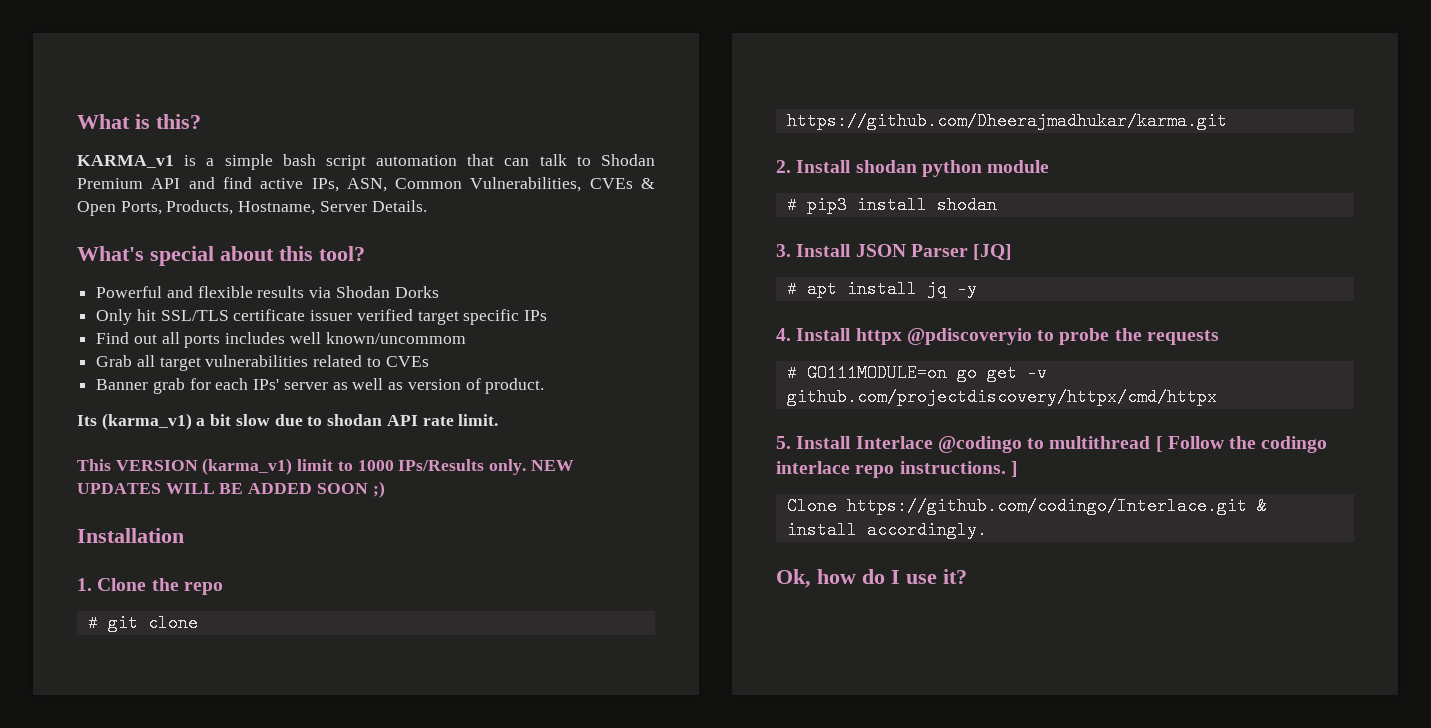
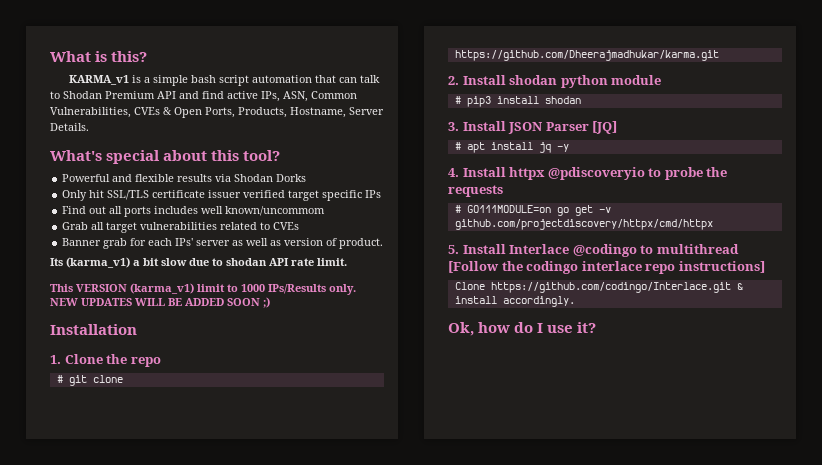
- 5. Install Interlace @codingo to multithread [ Follow the codingo interlace repo instructions. ]
+ 5. Install Interlace @codingo to multithread [Follow the codingo interlace repo instructions]

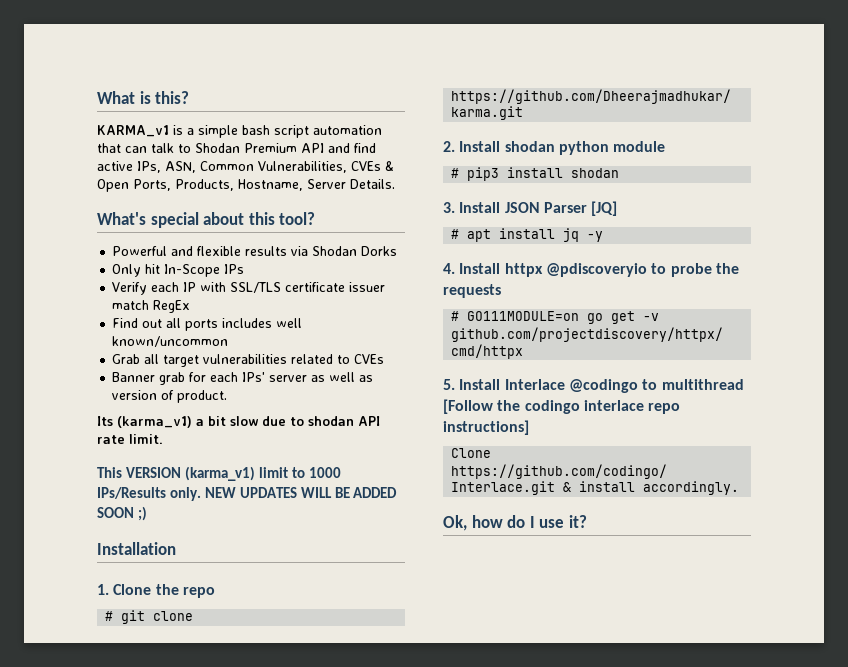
- Only hit SSL/TLS certificate issuer verified target specific IPs
+ Only hit In-Scope IPs
+ Verify each IP with SSL/TLS certificate issuer match RegEx
- Find out all ports includes well known/uncommom
+ Find out all ports includes well known/uncommon

